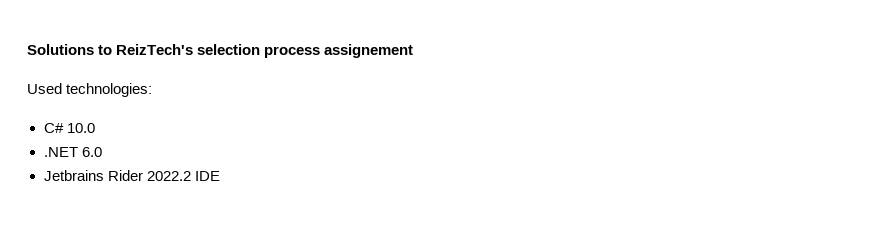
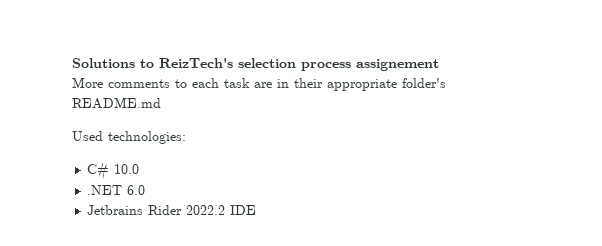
+ More comments to each task are in their appropriate folder's README.md

